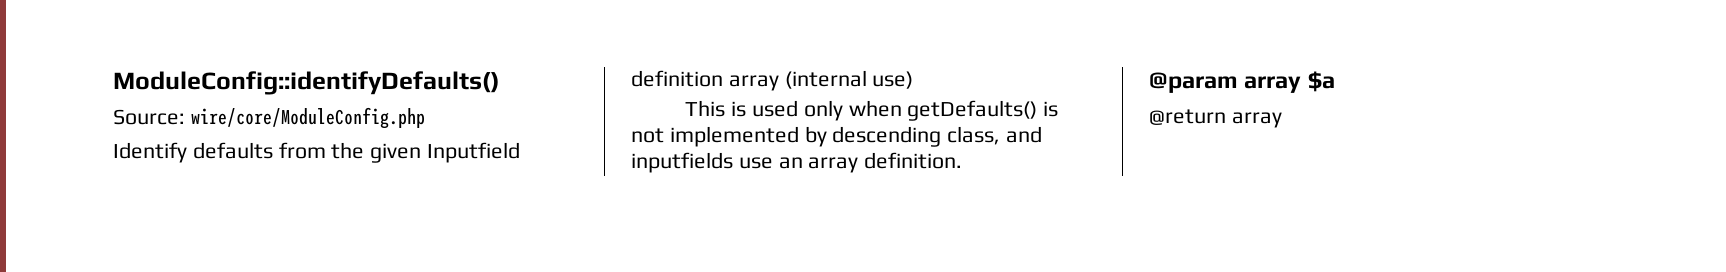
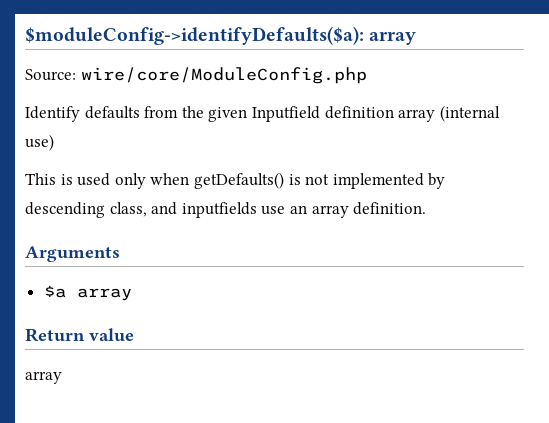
- ModuleConfig::identifyDefaults()
+ $moduleConfig->identifyDefaults($a): array
- @param array $a
- @return array
+ Arguments
+ $a array
+ Return value
+ array

